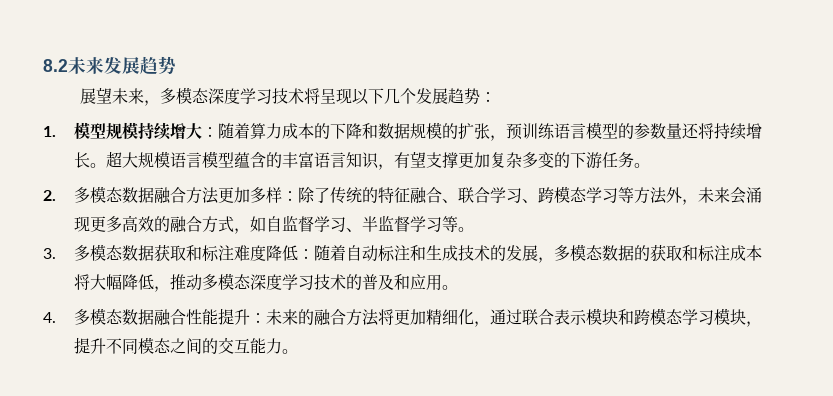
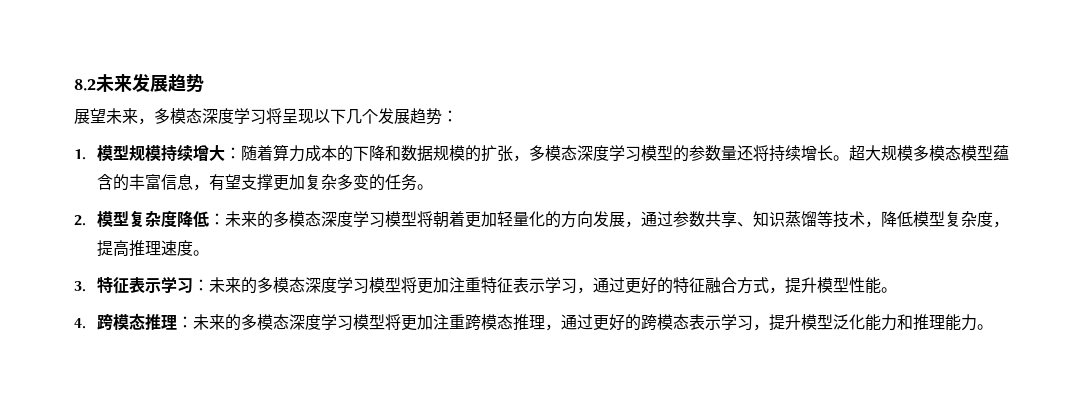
- 展望未来，多模态深度学习技术将呈现以下几个发展趋势：
+ 展望未来，多模态深度学习将呈现以下几个发展趋势：
- 1.模型规模持续增大：随着算力成本的下降和数据规模的扩张，预训练语言模型的参数量还将持续增长。
+ 1.模型规模持续增大：随着算力成本的下降和数据规模的扩张，多模态深度学习模型的参数量还将持续增长。
- 超大规模语言模型蕴含的丰富语言知识，有望支撑更加复杂多变的下游任务。
+ 超大规模多模态模型蕴含的丰富信息，有望支撑更加复杂多变的任务。
- 2.多模态数据融合方法更加多样：除了传统的特征融合、联合学习、跨模态学习等方法外，未来会涌现更多高效的融合方式，如自监督学习、半监督学习等。
- 3.多模态数据获取和标注难度降低：随着自动标注和生成技术的发展，多模态数据的获取和标注成本将大幅降低，推动多模态深度学习技术的普及和应用。
- 4.多模态数据融合性能提升：未来的融合方法将更加精细化，通过联合表示模块和跨模态学习模块，提升不同模态之间的交互能力。
+ 2.模型复杂度降低：未来的多模态深度学习模型将朝着更加轻量化的方向发展，通过参数共享、知识蒸馏等技术，降低模型复杂度，提高推理速度。
+ 3.特征表示学习：未来的多模态深度学习模型将更加注重特征表示学习，通过更好的特征融合方式，提升模型性能。
+ 4.跨模态推理：未来的多模态深度学习模型将更加注重跨模态推理，通过更好的跨模态表示学习，提升模型泛化能力和推理能力。

